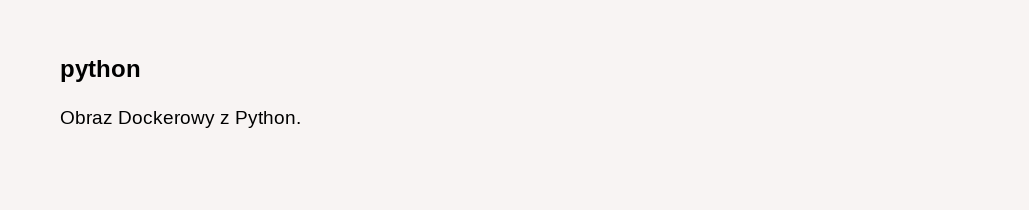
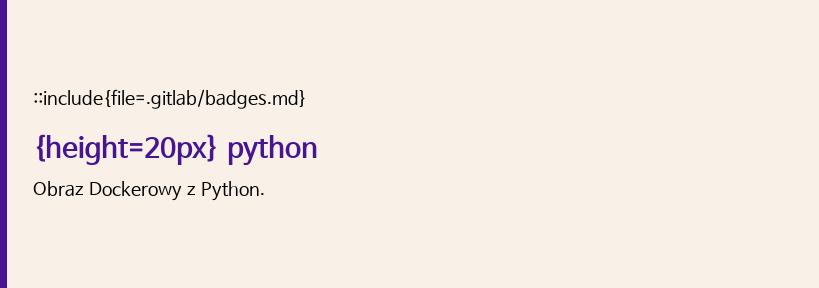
- python
+ ::include{file=.gitlab/badges.md}
+ {height=20px} python

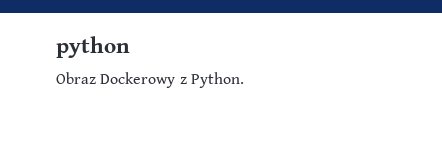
- ::include{file=.gitlab/badges.md}
- {height=20px} python
+ python

